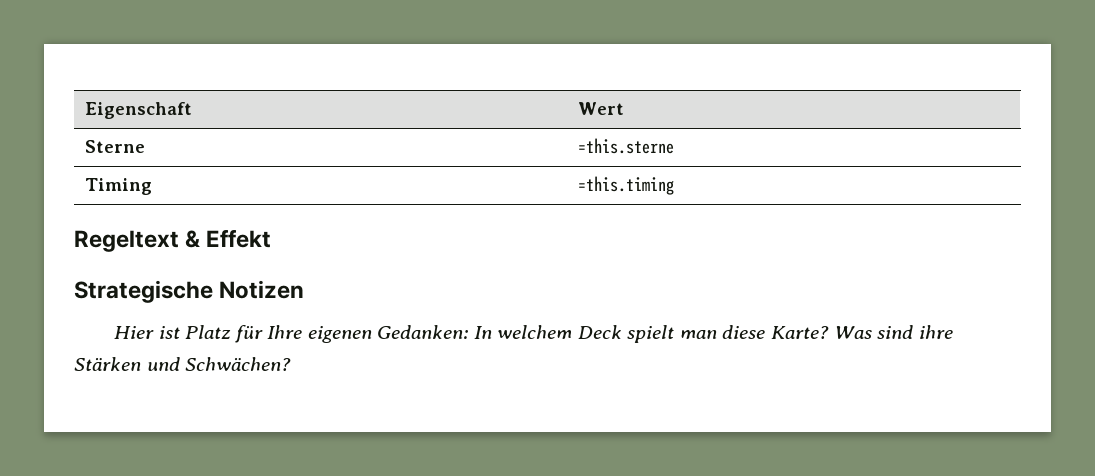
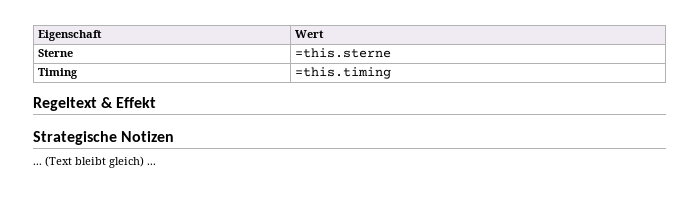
- Hier ist Platz für Ihre eigenen Gedanken: In welchem Deck spielt man diese Karte? Was sind ihre Stärken und Schwächen?
+ ... (Text bleibt gleich) ...

